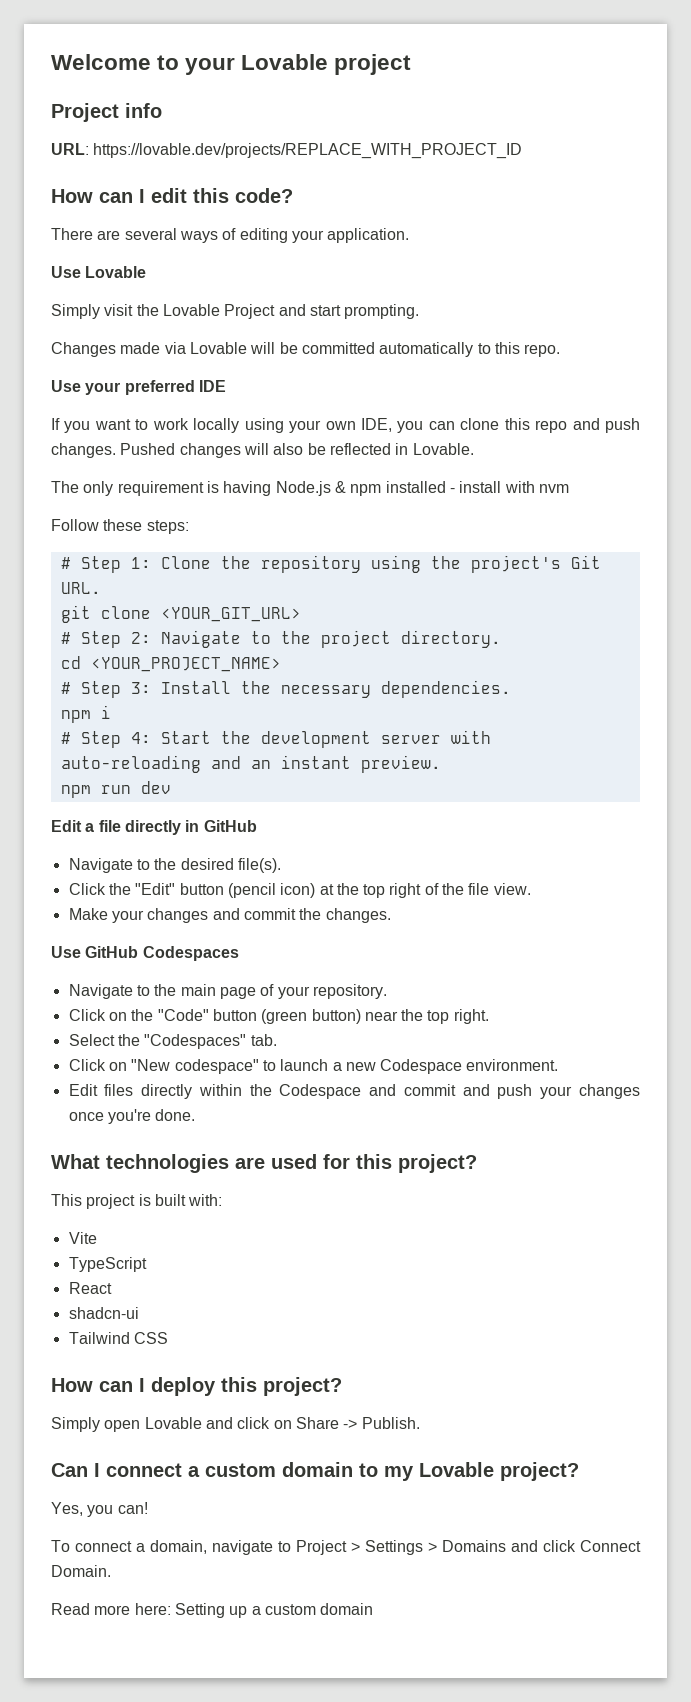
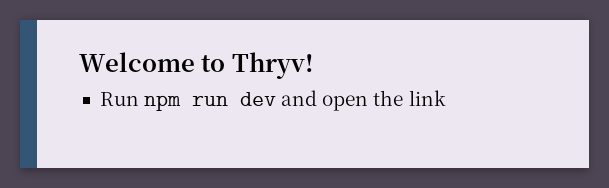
- Welcome to your Lovable project
- Project info
- URL: https://lovable.dev/projects/REPLACE_WITH_PROJECT_ID
- How can I edit this code?
- There are several ways of editing your application.
- Use Lovable
- Simply visit the Lovable Project and start prompting.
- Changes made via Lovable will be committed automatically to this repo.
- Use your preferred IDE
- If you want to work locally using your own IDE, you can clone this repo and push changes. Pushed changes will also be reflected in Lovable.
- The only requirement is having Node.js & npm installed - install with nvm
- Follow these steps:
- # Step 1: Clone the repository using the project's Git URL.
- git clone <YOUR_GIT_URL>
- # Step 2: Navigate to the project directory.
- cd <YOUR_PROJECT_NAME>
- # Step 3: Install the necessary dependencies.
- npm i
- # Step 4: Start the development server with auto-reloading and an instant preview.
- npm run dev
- Edit a file directly in GitHub
- Navigate to the desired file(s).
- Click the "Edit" button (pencil icon) at the top right of the file view.
- Make your changes and commit the changes.
- Use GitHub Codespaces
- Navigate to the main page of your repository.
- Click on the "Code" button (green button) near the top right.
- Select the "Codespaces" tab.
- Click on "New codespace" to launch a new Codespace environment.
- Edit files directly within the Codespace and commit and push your changes once you're done.
- What technologies are used for this project?
- This project is built with:
- Vite
- TypeScript
- React
- shadcn-ui
- Tailwind CSS
- How can I deploy this project?
- Simply open Lovable and click on Share -> Publish.
- Can I connect a custom domain to my Lovable project?
- Yes, you can!
- To connect a domain, navigate to Project > Settings > Domains and click Connect Domain.
- Read more here: Setting up a custom domain
+ Welcome to Thryv!
+ Run npm run dev and open the link

